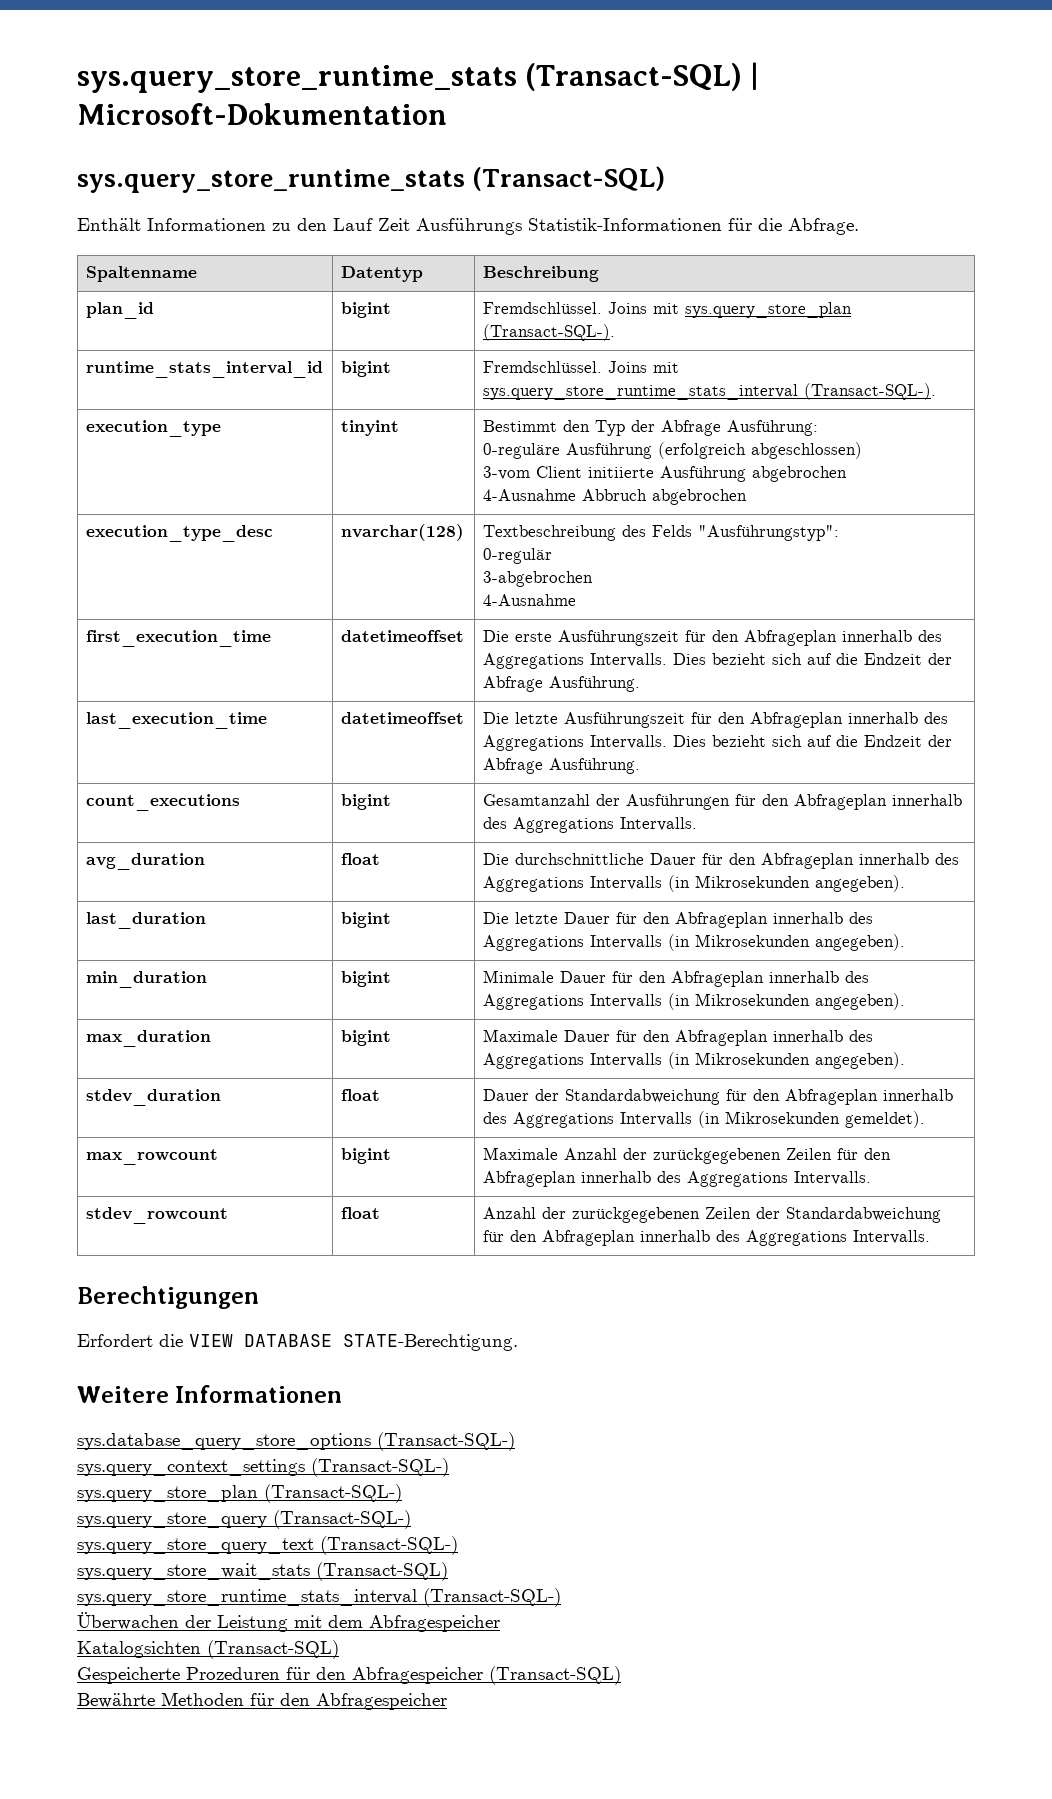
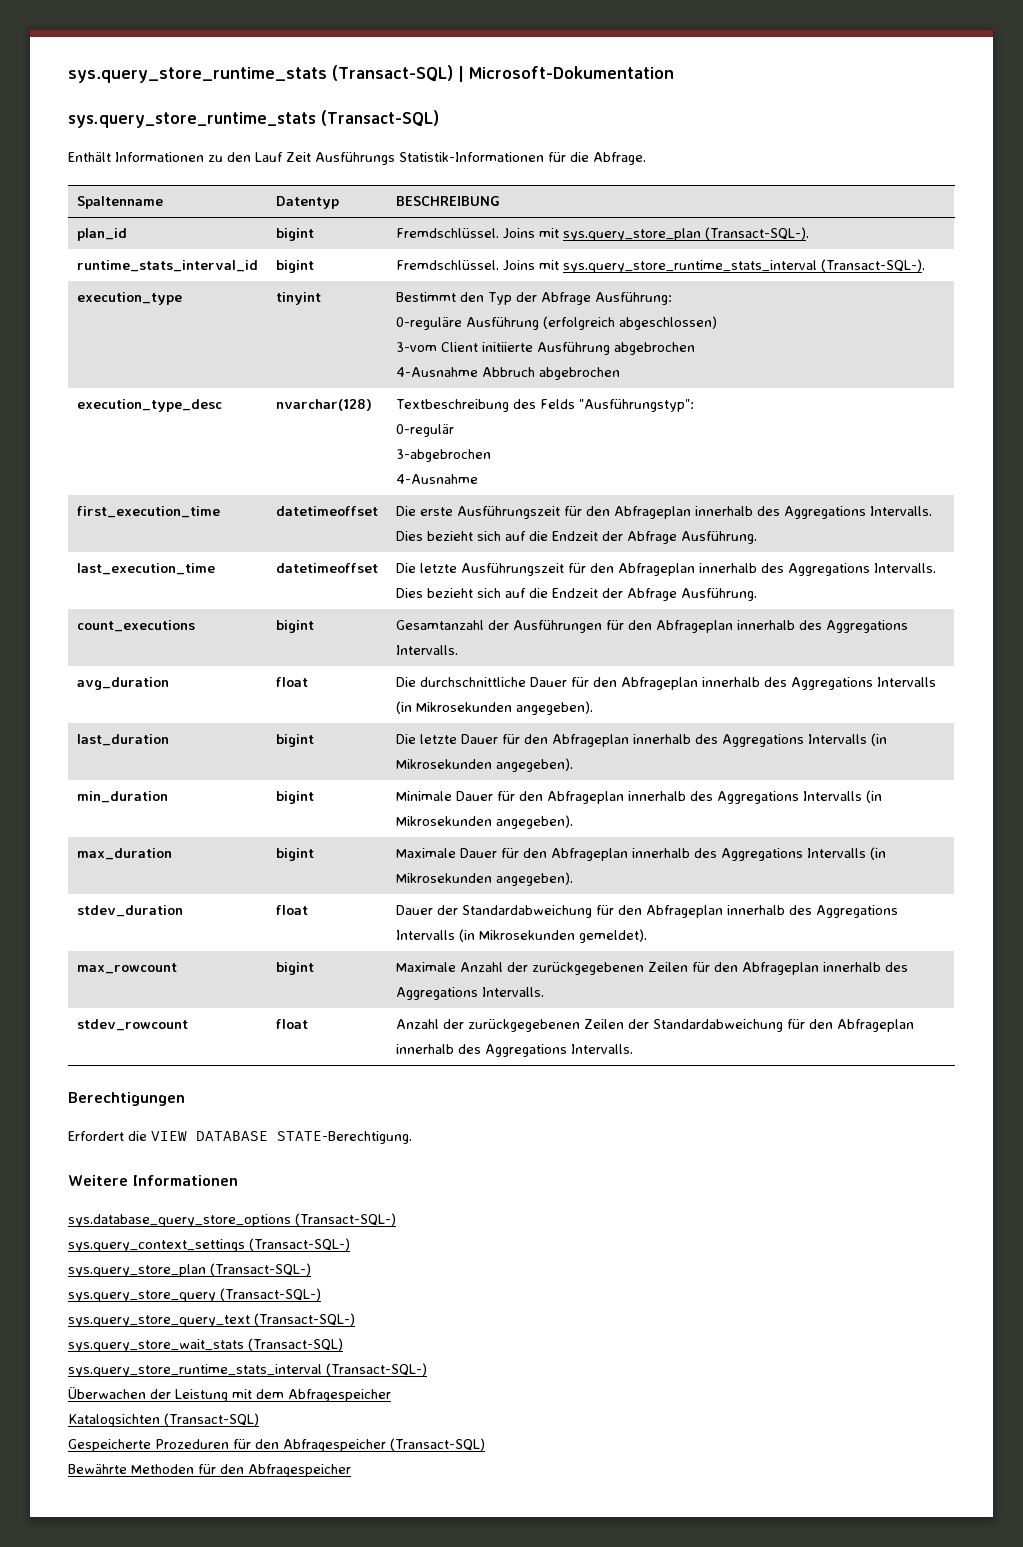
- Spaltenname | Datentyp | Beschreibung
+ Spaltenname | Datentyp | BESCHREIBUNG

